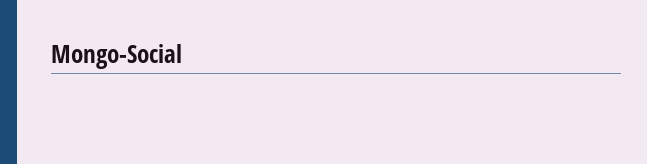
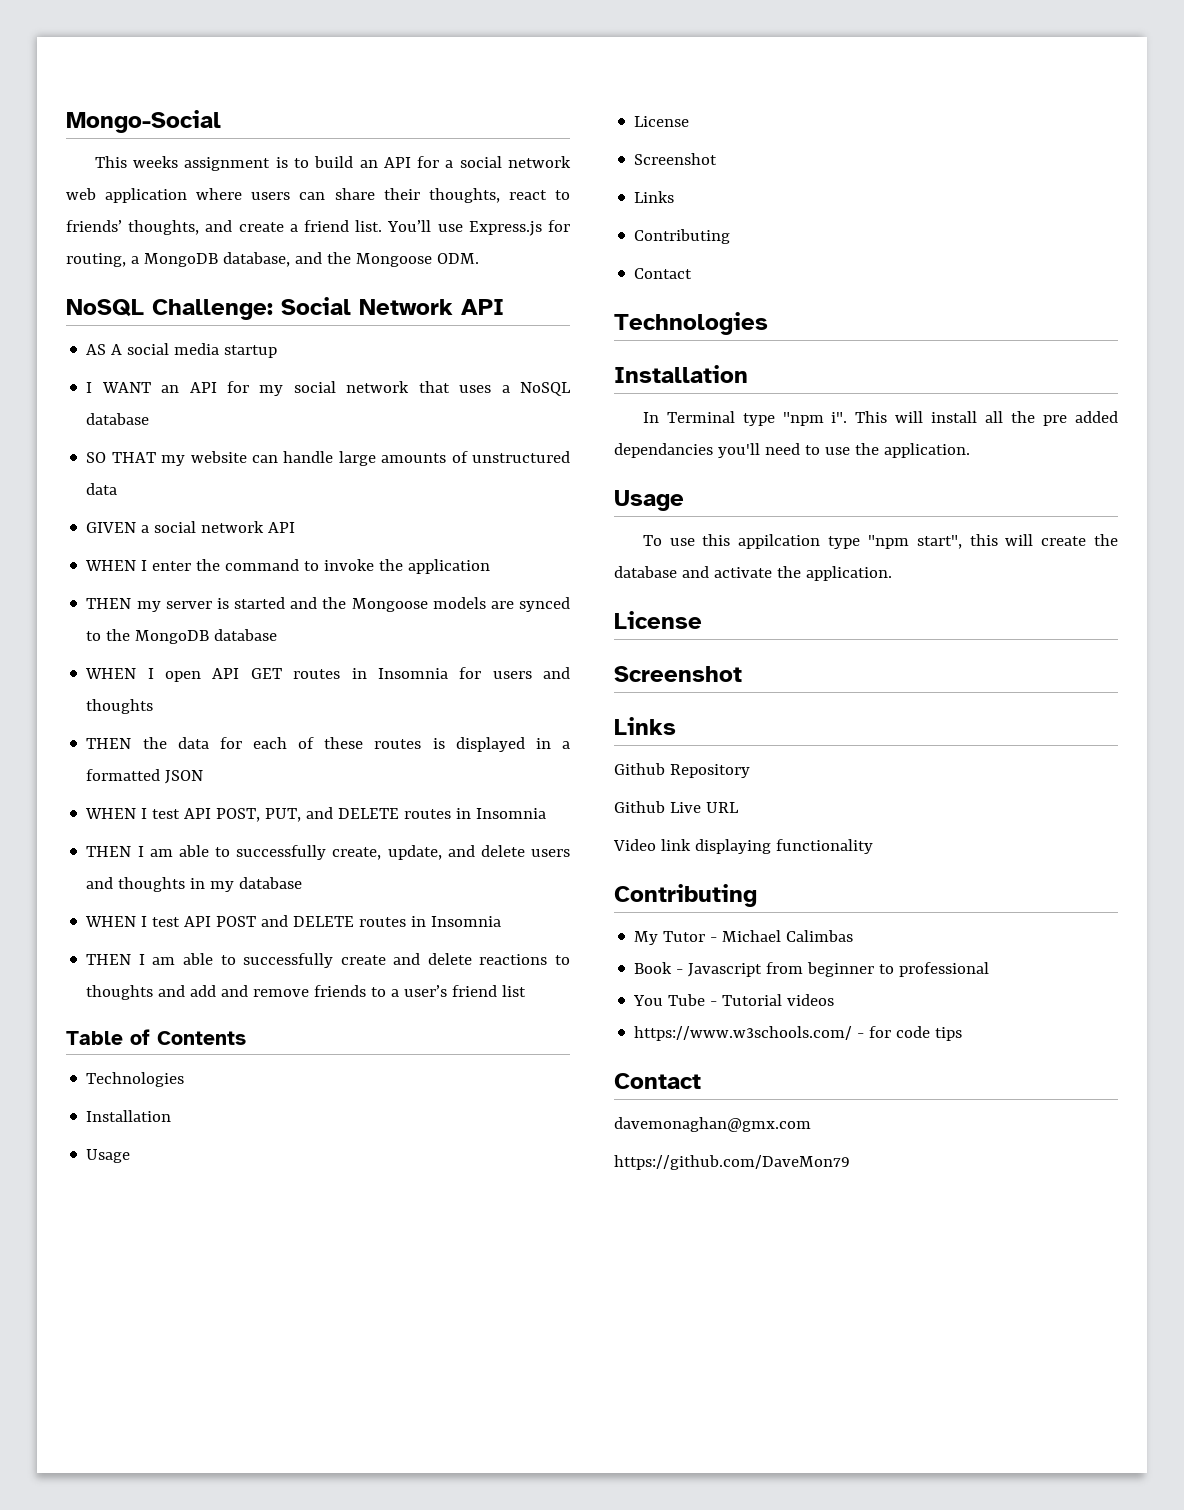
+ This weeks assignment is to build an API for a social network web application where users can share their thoughts, react to friends’ thoughts, and create a friend list. You’ll use Express.js for routing, a MongoDB database, and the Mongoose ODM.
+ NoSQL Challenge: Social Network API
+ AS A social media startup
+ I WANT an API for my social network that uses a NoSQL database
+ SO THAT my website can handle large amounts of unstructured data
+ GIVEN a social network API
+ WHEN I enter the command to invoke the application
+ THEN my server is started and the Mongoose models are synced to the MongoDB database
+ WHEN I open API GET routes in Insomnia for users and thoughts
+ THEN the data for each of these routes is displayed in a formatted JSON
+ WHEN I test API POST, PUT, and DELETE routes in Insomnia
+ THEN I am able to successfully create, update, and delete users and thoughts in my database
+ WHEN I test API POST and DELETE routes in Insomnia
+ THEN I am able to successfully create and delete reactions to thoughts and add and remove friends to a user’s friend list
+ Table of Contents
+ Technologies
+ Installation
+ Usage
+ License
+ Screenshot
+ Links
+ Contributing
+ Contact
+ Technologies
+ Installation
+ In Terminal type "npm i". This will install all the pre added dependancies you'll need to use the application.
+ Usage
+ To use this appilcation type "npm start", this will create the database and activate the application.
+ License
+ Screenshot
+ Links
+ Github Repository
+ Github Live URL
+ Video link displaying functionality
+ Contributing
+ My Tutor - Michael Calimbas
+ Book - Javascript from beginner to professional
+ You Tube - Tutorial videos
+ https://www.w3schools.com/ - for code tips
+ Contact
+ davemonaghan@gmx.com
+ https://github.com/DaveMon79

